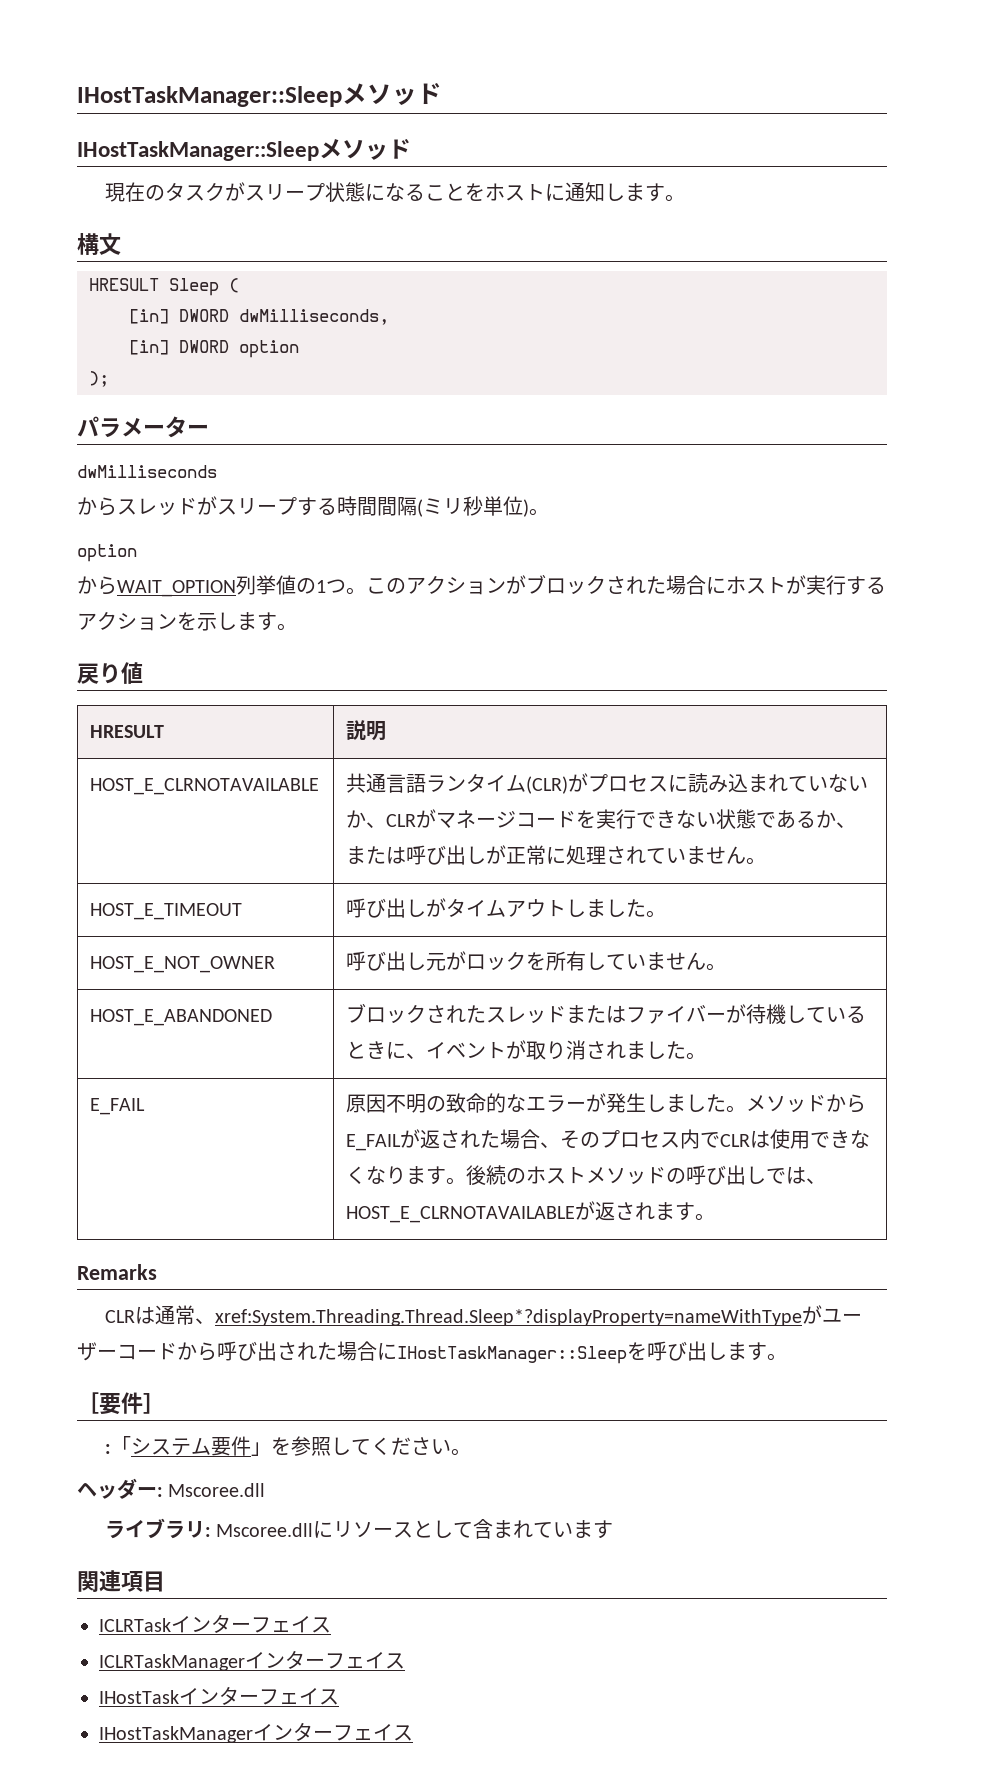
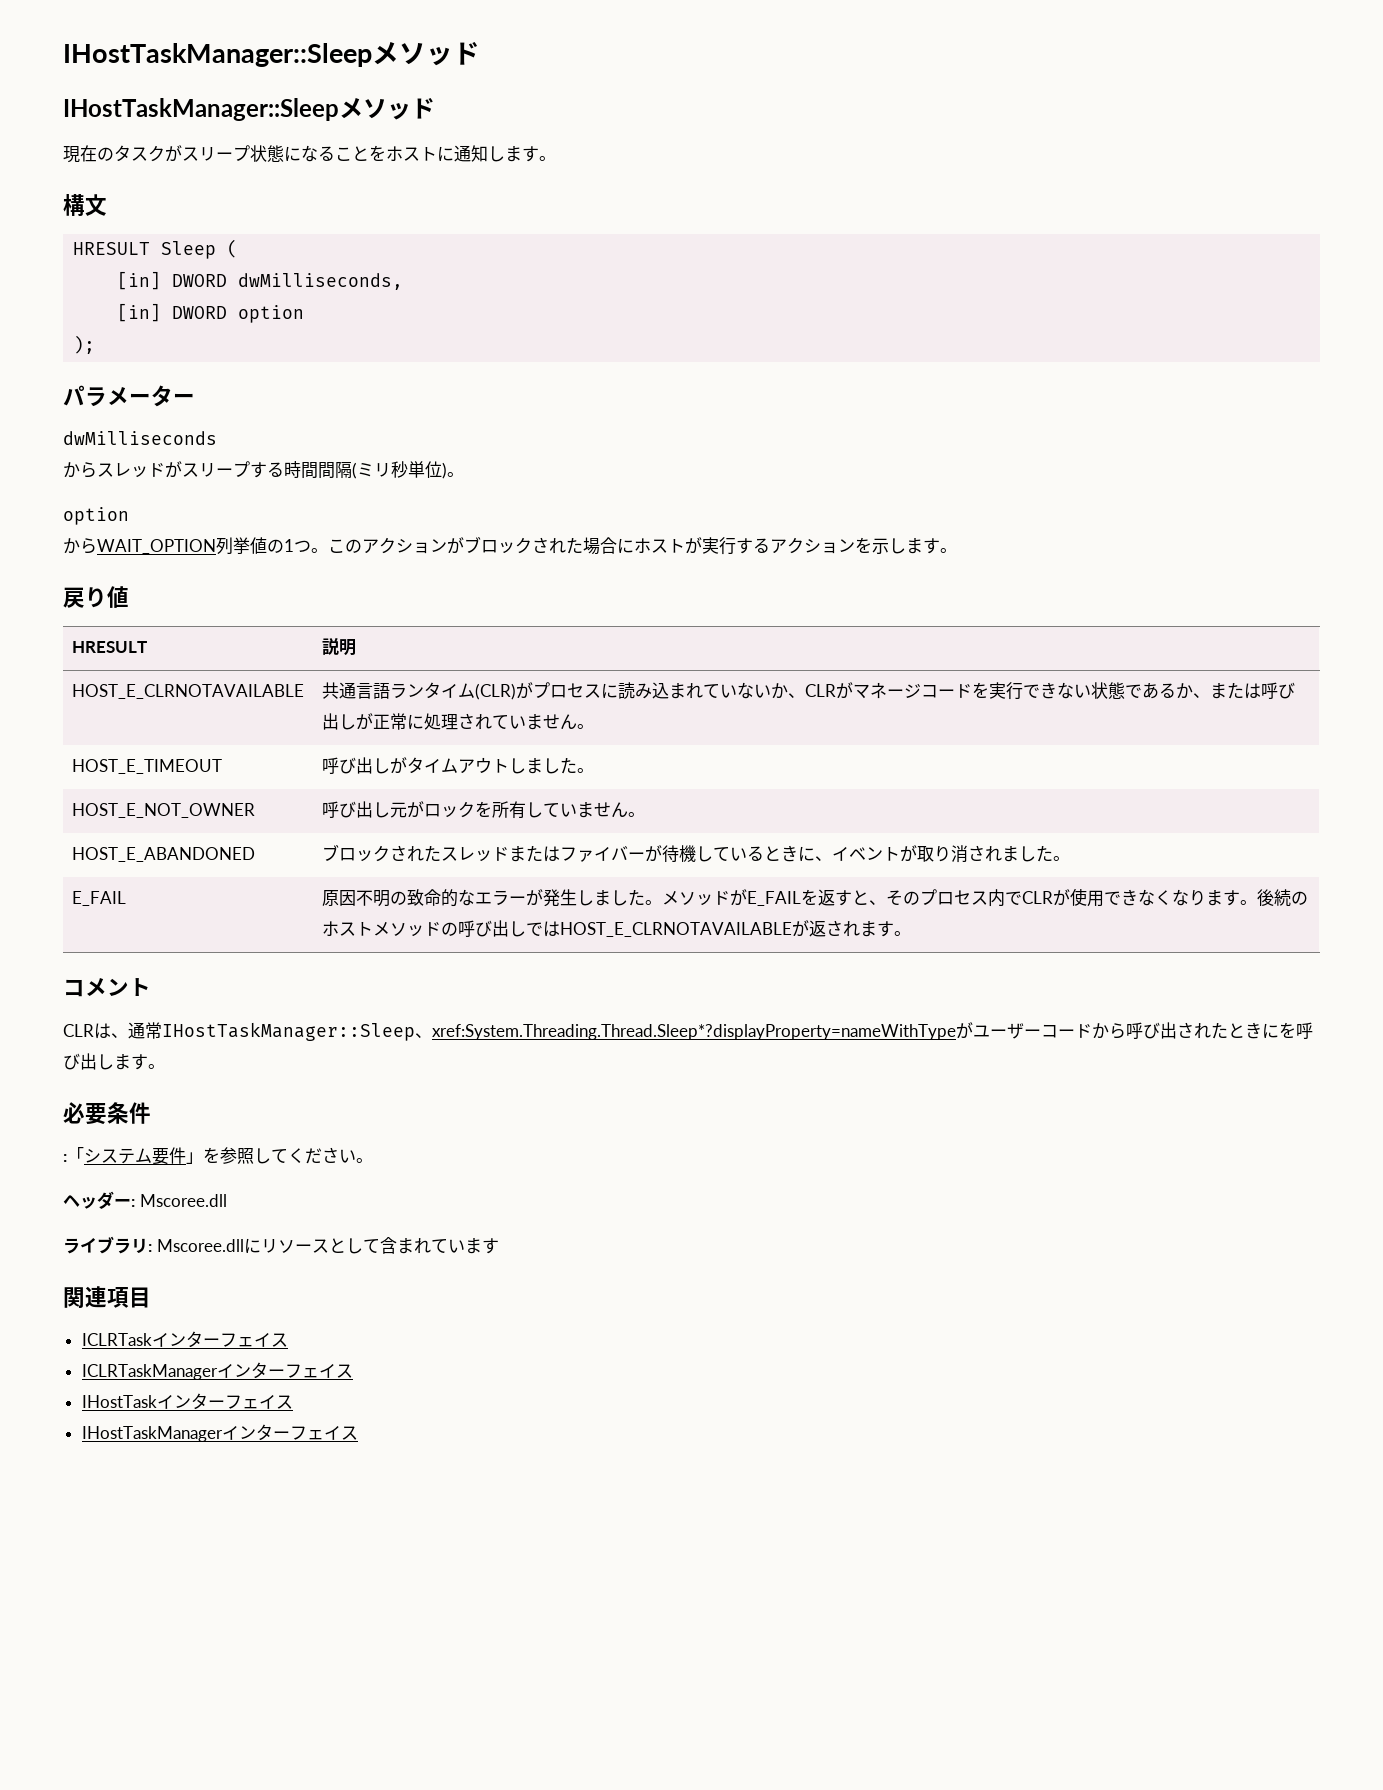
- メソッドからE_FAILが返された場合、そのプロセス内でCLRは使用できなくなります。
+ メソッドがE_FAILを返すと、そのプロセス内でCLRが使用できなくなります。
- 後続のホストメソッドの呼び出しでは、HOST_E_CLRNOTAVAILABLEが返されます。
+ 後続のホストメソッドの呼び出しではHOST_E_CLRNOTAVAILABLEが返されます。
- Remarks
- CLRは通常、xref:System.Threading.Thread.Sleep*?displayProperty=nameWithTypeがユーザーコードから呼び出された場合にIHostTaskManager::Sleepを呼び出します。
+ コメント
+ CLRは、通常IHostTaskManager::Sleep、xref:System.Threading.Thread.Sleep*?displayProperty=nameWithTypeがユーザーコードから呼び出されたときにを呼び出します。
- ［要件］
+ 必要条件

